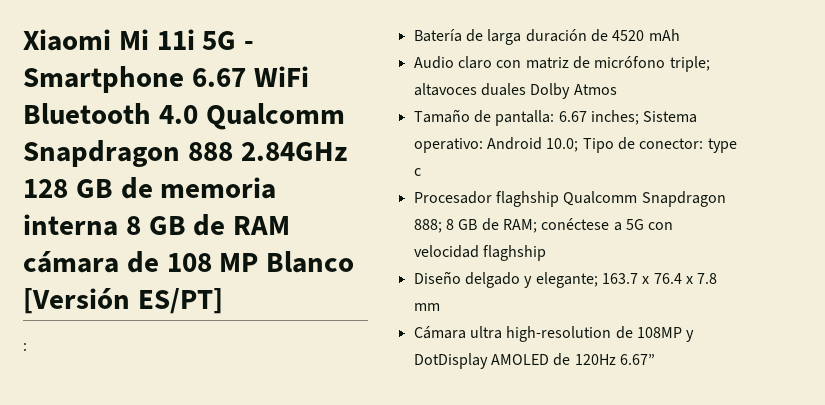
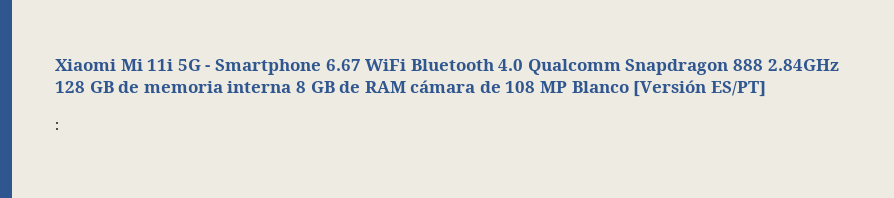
- Batería de larga duración de 4520 mAh
- Audio claro con matriz de micrófono triple; altavoces duales Dolby Atmos
- Tamaño de pantalla: 6.67 inches; Sistema operativo: Android 10.0; Tipo de conector: type c
- Procesador flaghship Qualcomm Snapdragon 888; 8 GB de RAM; conéctese a 5G con velocidad flaghship
- Diseño delgado y elegante; 163.7 x 76.4 x 7.8 mm
- Cámara ultra high-resolution de 108MP y DotDisplay AMOLED de 120Hz 6.67”

